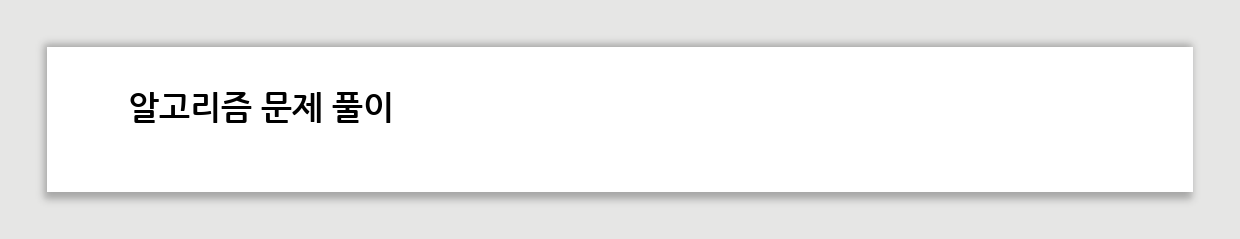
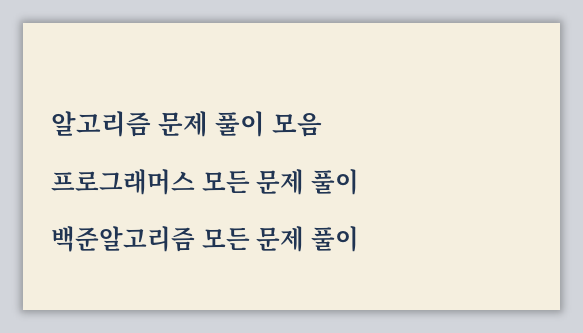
- 알고리즘 문제 풀이
+ 알고리즘 문제 풀이 모음
+ 프로그래머스 모든 문제 풀이
+ 백준알고리즘 모든 문제 풀이

